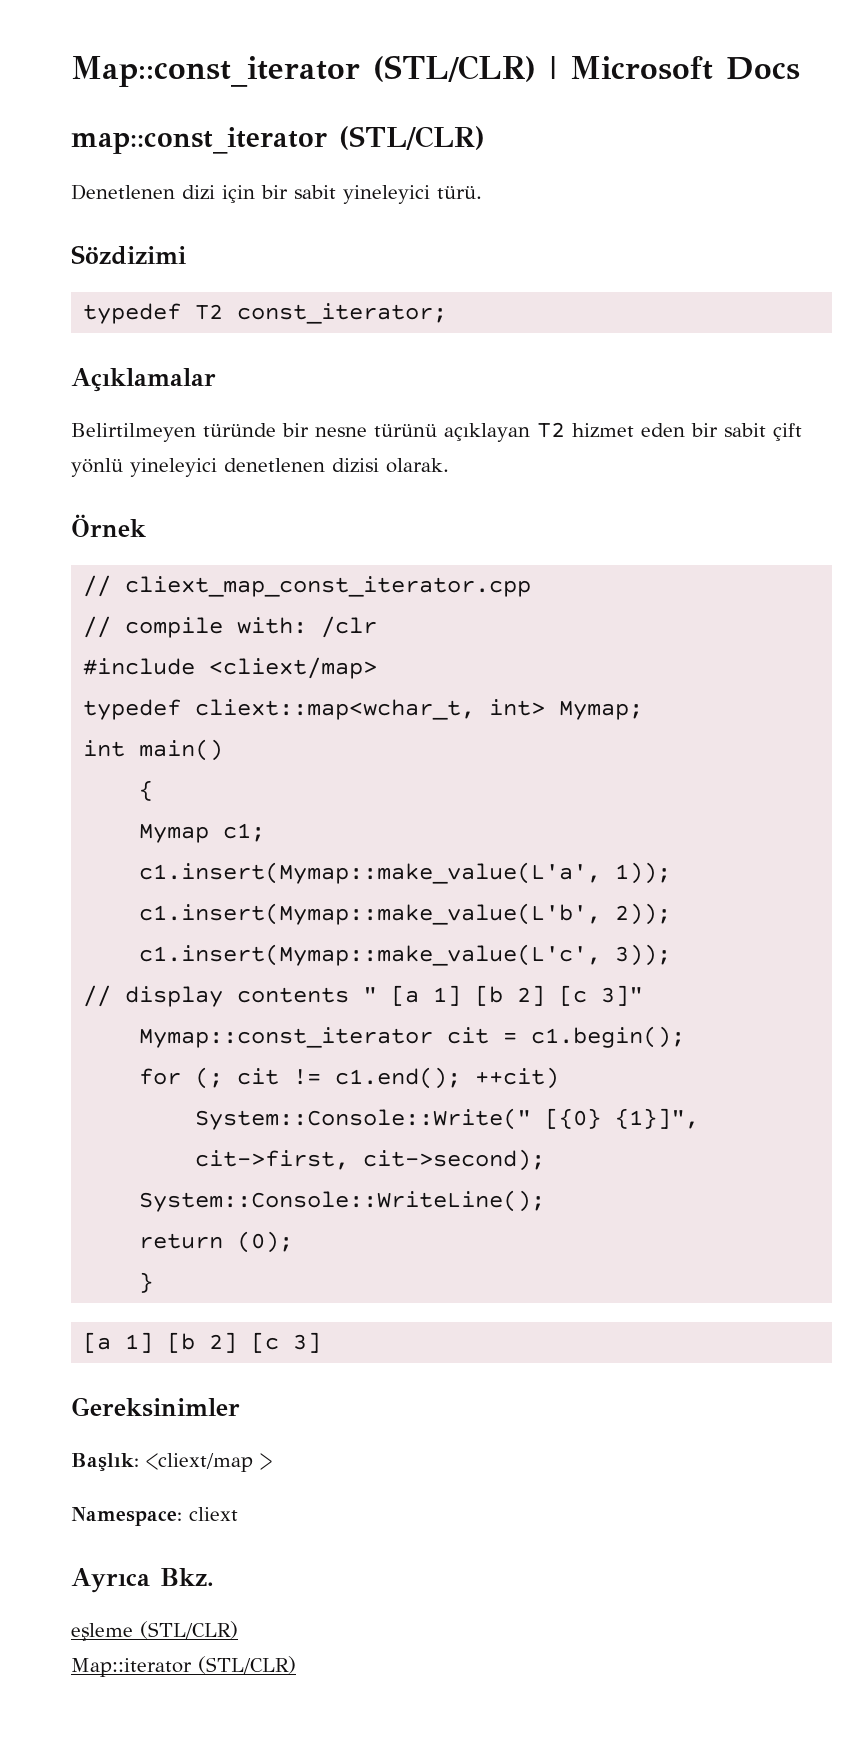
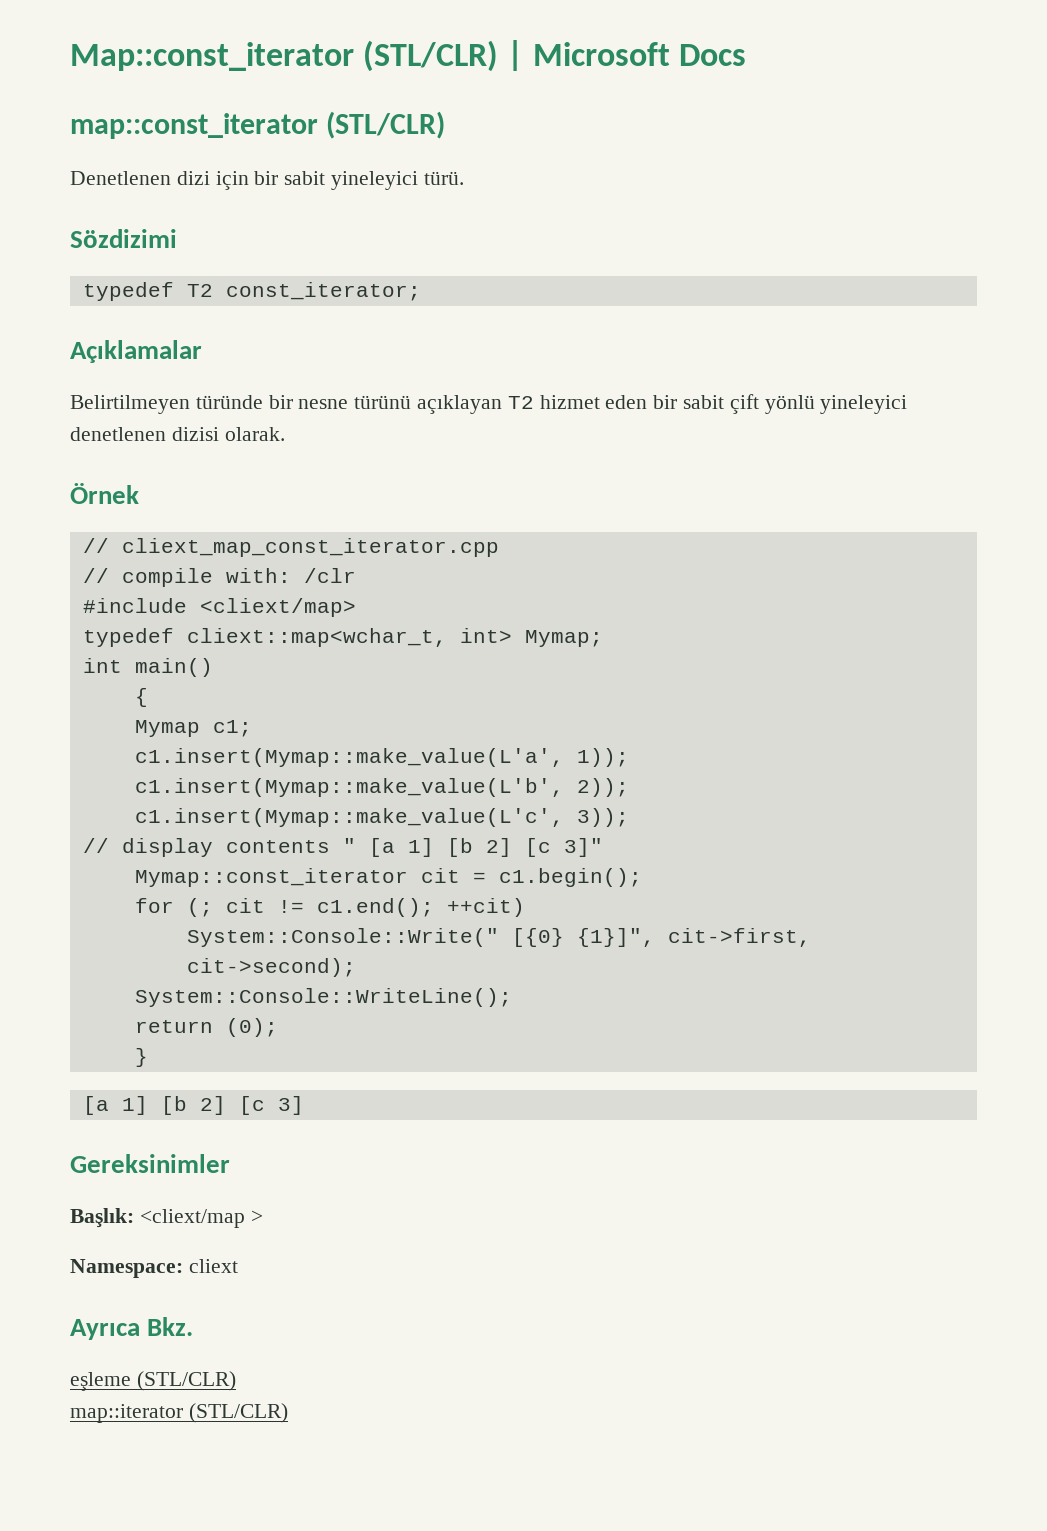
- Map::iterator (STL/CLR)
+ map::iterator (STL/CLR)

